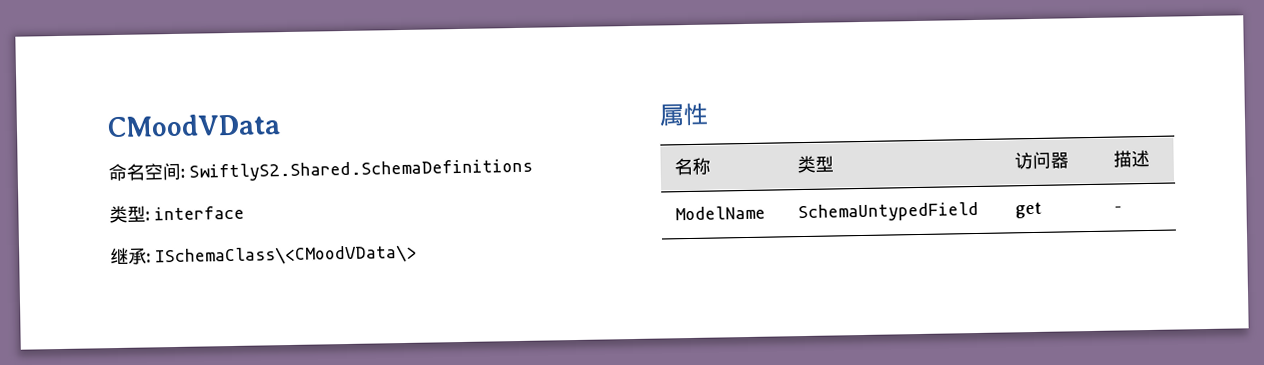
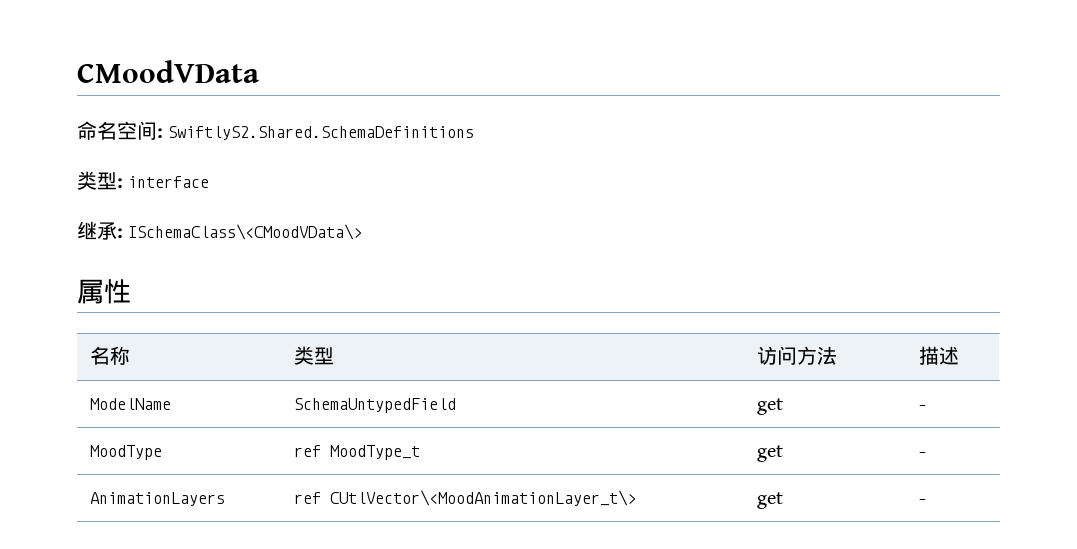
- 名称 | 类型 | 访问器 | 描述
+ 名称 | 类型 | 访问方法 | 描述
+ MoodType | ref MoodType_t | get | -
+ AnimationLayers | ref CUtlVector\<MoodAnimationLayer_t\> | get | -

